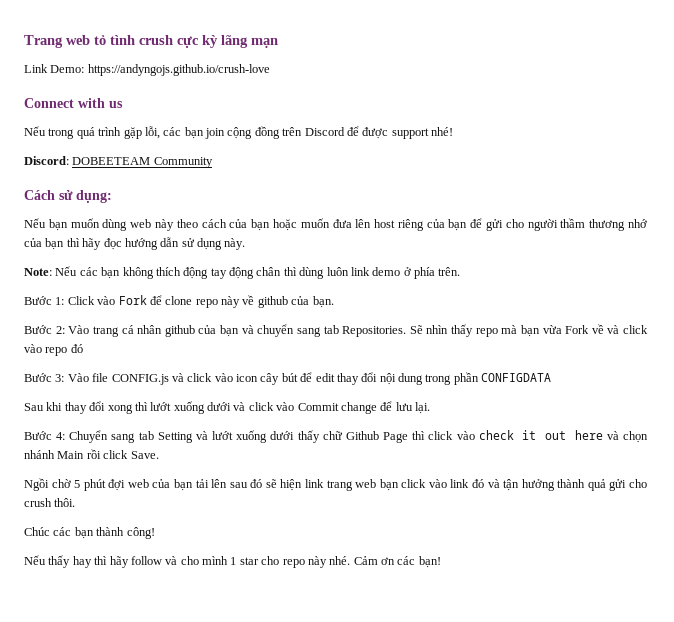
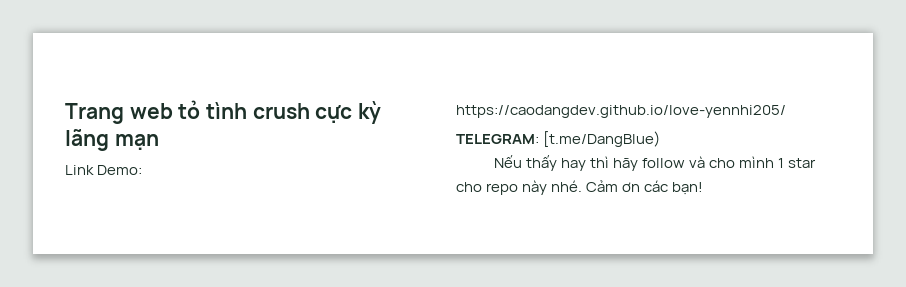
- Link Demo: https://andyngojs.github.io/crush-love
- Connect with us
- Nếu trong quá trình gặp lỗi, các bạn join cộng đồng trên Discord để được support nhé!
- Discord: DOBEETEAM Community
- Cách sử dụng:
- Nếu bạn muốn dùng web này theo cách của bạn hoặc muốn đưa lên host riêng của bạn để gửi cho người thầm thương nhớ của bạn thì hãy đọc hướng dẫn sử dụng này.
- Note: Nếu các bạn không thích động tay động chân thì dùng luôn link demo ở phía trên.
- Bước 1: Click vào Fork để clone repo này về github của bạn.
- Bước 2: Vào trang cá nhân github của bạn và chuyển sang tab Repositories. Sẽ nhìn thấy repo mà bạn vừa Fork về và click vào repo đó
- Bước 3: Vào file CONFIG.js và click vào icon cây bút để edit thay đổi nội dung trong phần CONFIGDATA
- Sau khi thay đổi xong thì lướt xuống dưới và click vào Commit change để lưu lại.
- Bước 4: Chuyển sang tab Setting và lướt xuống dưới thấy chữ Github Page thì click vào check it out here và chọn nhánh Main rồi click Save.
- Ngồi chờ 5 phút đợi web của bạn tải lên sau đó sẽ hiện link trang web bạn click vào link đó và tận hưởng thành quả gửi cho crush thôi.
- Chúc các bạn thành công!
+ Link Demo: https://caodangdev.github.io/love-yennhi205/
+ TELEGRAM: [t.me/DangBlue)

